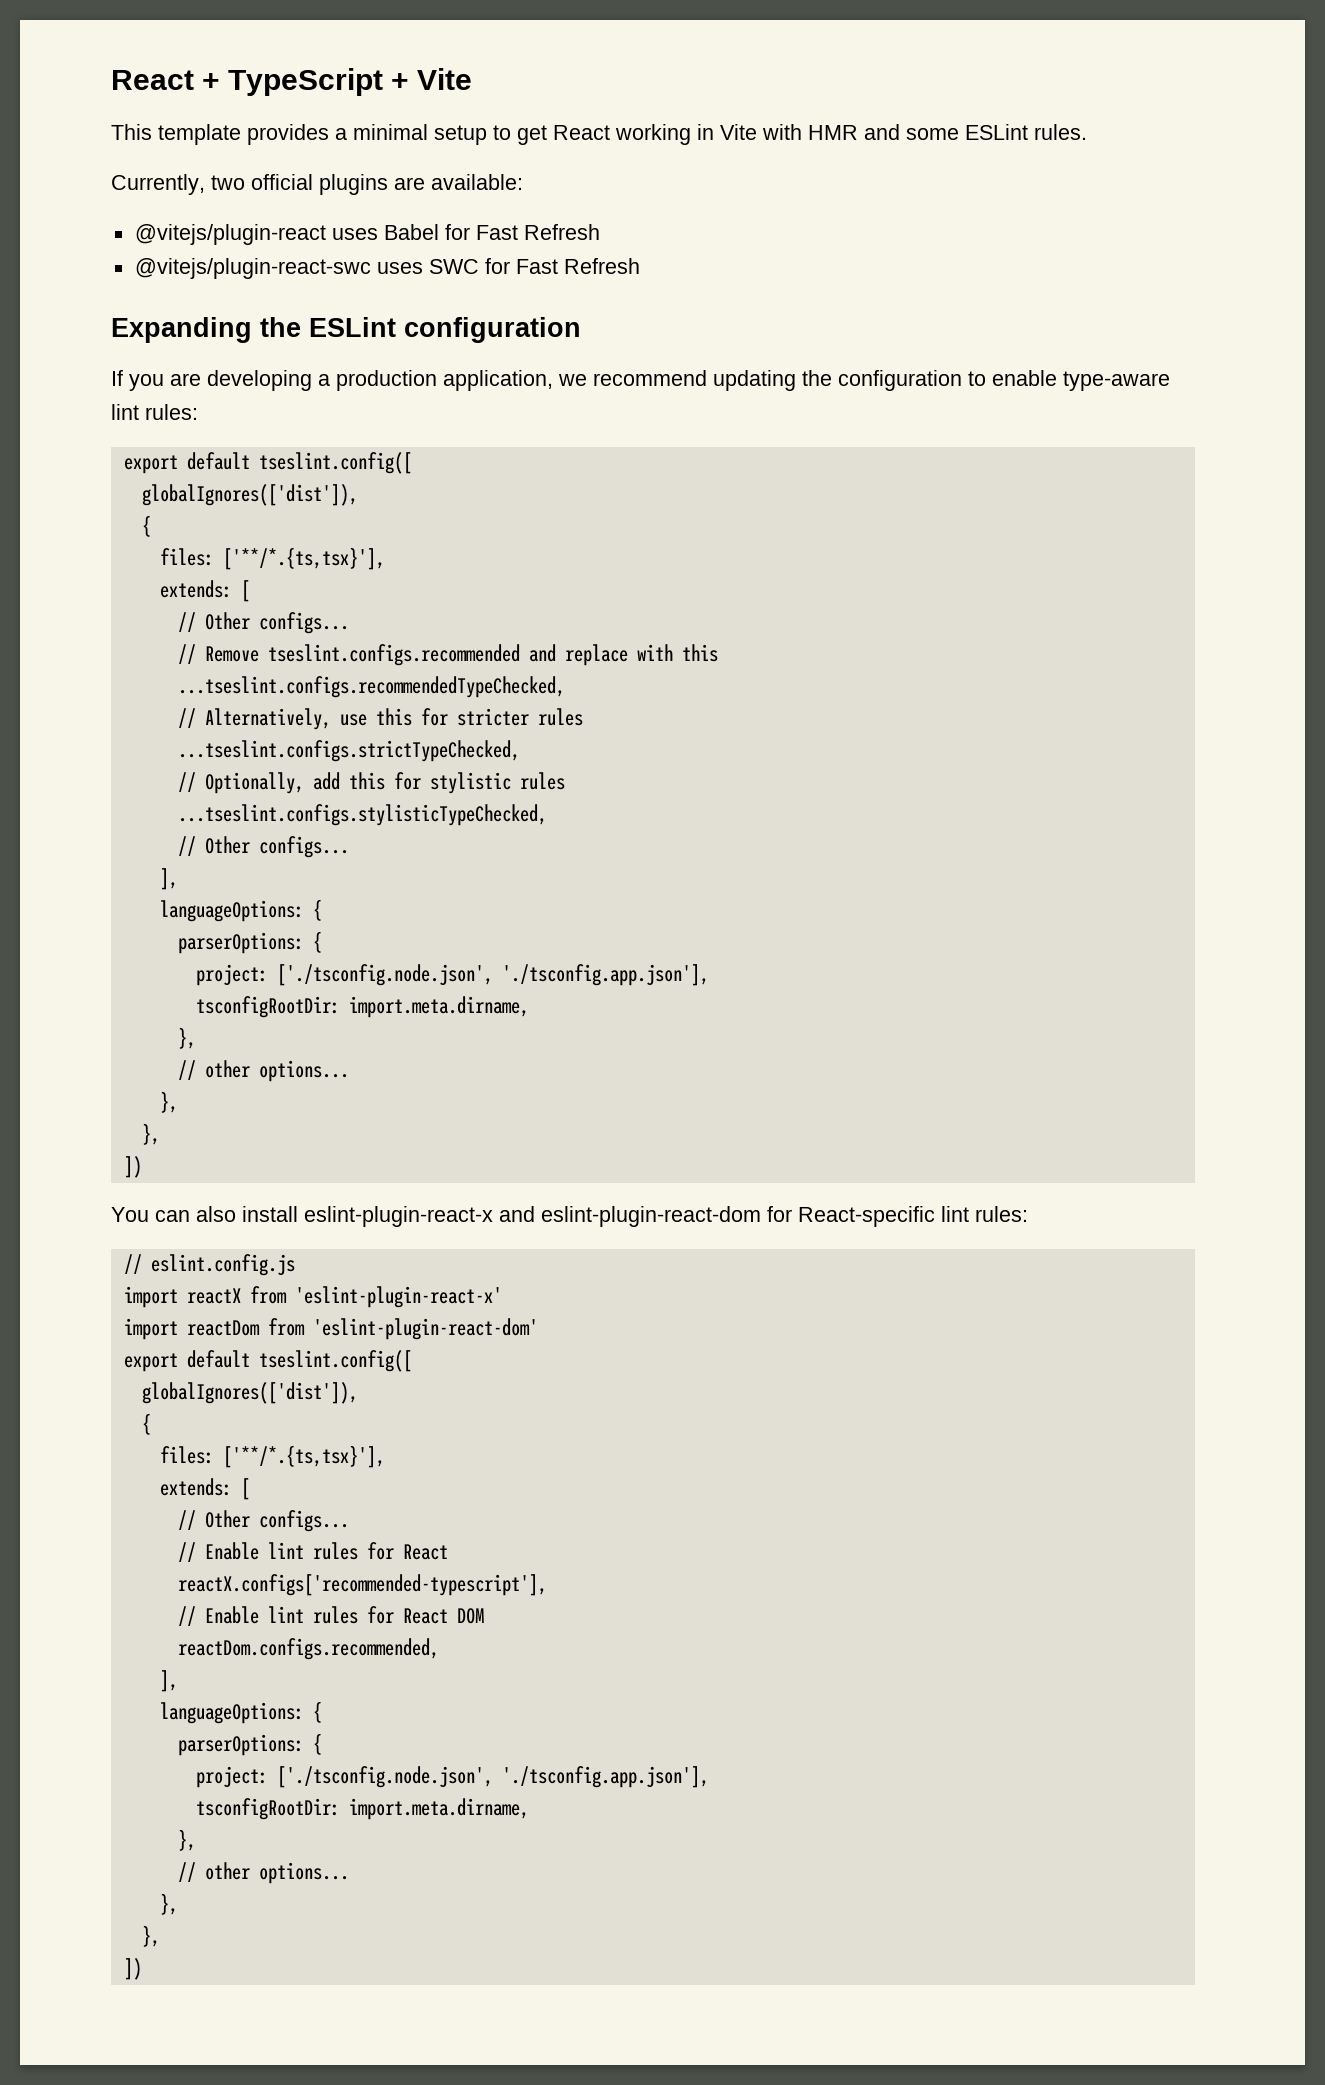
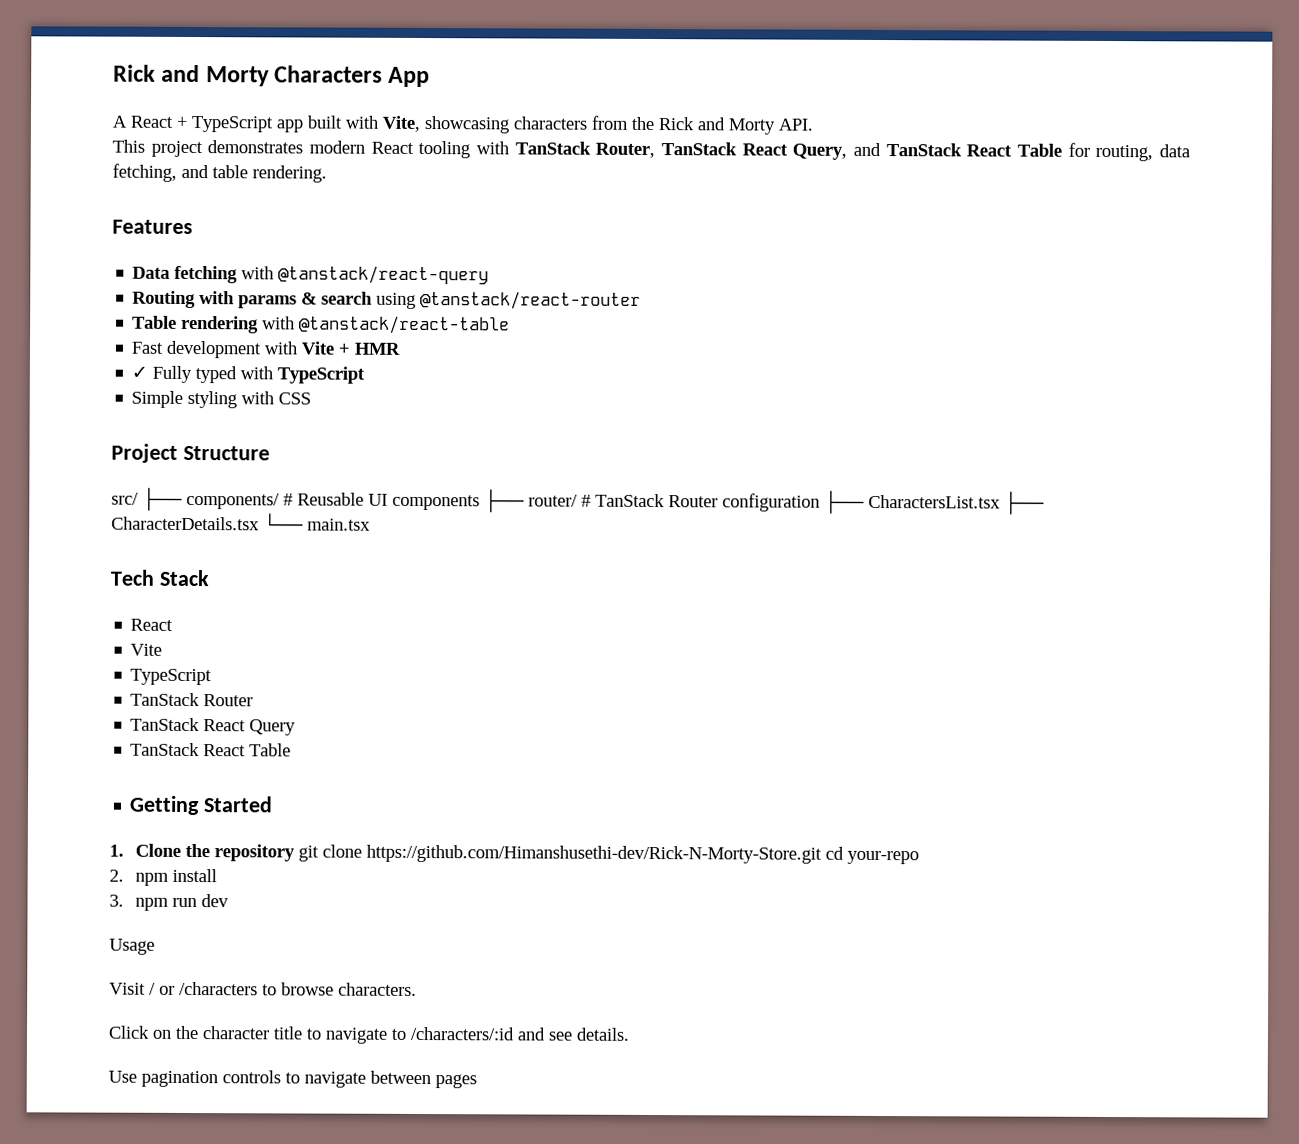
- React + TypeScript + Vite
- This template provides a minimal setup to get React working in Vite with HMR and some ESLint rules.
- Currently, two official plugins are available:
- @vitejs/plugin-react uses Babel for Fast Refresh
- @vitejs/plugin-react-swc uses SWC for Fast Refresh
- Expanding the ESLint configuration
- If you are developing a production application, we recommend updating the configuration to enable type-aware lint rules:
- export default tseslint.config([
- globalIgnores(['dist']),
- {
- files: ['**/*.{ts,tsx}'],
- extends: [
- // Other configs...
- // Remove tseslint.configs.recommended and replace with this
- ...tseslint.configs.recommendedTypeChecked,
- // Alternatively, use this for stricter rules
- ...tseslint.configs.strictTypeChecked,
- // Optionally, add this for stylistic rules
- ...tseslint.configs.stylisticTypeChecked,
- // Other configs...
- ],
- languageOptions: {
- parserOptions: {
- project: ['./tsconfig.node.json', './tsconfig.app.json'],
- tsconfigRootDir: import.meta.dirname,
- },
- // other options...
- },
- },
- ])
- You can also install eslint-plugin-react-x and eslint-plugin-react-dom for React-specific lint rules:
- // eslint.config.js
- import reactX from 'eslint-plugin-react-x'
- import reactDom from 'eslint-plugin-react-dom'
- export default tseslint.config([
- globalIgnores(['dist']),
- {
- files: ['**/*.{ts,tsx}'],
- extends: [
- // Other configs...
- // Enable lint rules for React
- reactX.configs['recommended-typescript'],
- // Enable lint rules for React DOM
- reactDom.configs.recommended,
- ],
- languageOptions: {
- parserOptions: {
- project: ['./tsconfig.node.json', './tsconfig.app.json'],
- tsconfigRootDir: import.meta.dirname,
- },
- // other options...
- },
- },
- ])
+ Rick and Morty Characters App
+ A React + TypeScript app built with Vite, showcasing characters from the Rick and Morty API.
+ This project demonstrates modern React tooling with TanStack Router, TanStack React Query, and TanStack React Table for routing, data fetching, and table rendering.
+ Features
+ Data fetching with @tanstack/react-query
+ Routing with params & search using @tanstack/react-router
+ Table rendering with @tanstack/react-table
+ Fast development with Vite + HMR
+ ✓ Fully typed with TypeScript
+ Simple styling with CSS
+ Project Structure
+ src/ ├── components/ # Reusable UI components ├── router/ # TanStack Router configuration ├── CharactersList.tsx ├── CharacterDetails.tsx └── main.tsx
+ Tech Stack
+ React
+ Vite
+ TypeScript
+ TanStack Router
+ TanStack React Query
+ TanStack React Table
+ Getting Started
+ 1. Clone the repository git clone https://github.com/Himanshusethi-dev/Rick-N-Morty-Store.git cd your-repo
+ 2. npm install
+ 3. npm run dev
+ Usage
+ Visit / or /characters to browse characters.
+ Click on the character title to navigate to /characters/:id and see details.
+ Use pagination controls to navigate between pages

